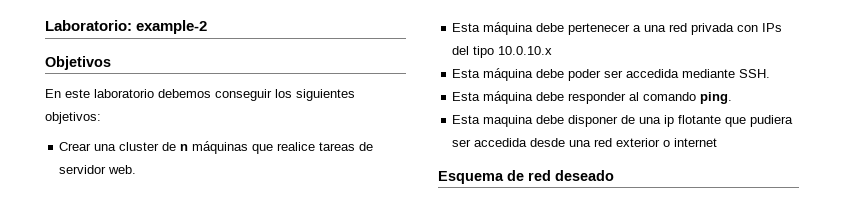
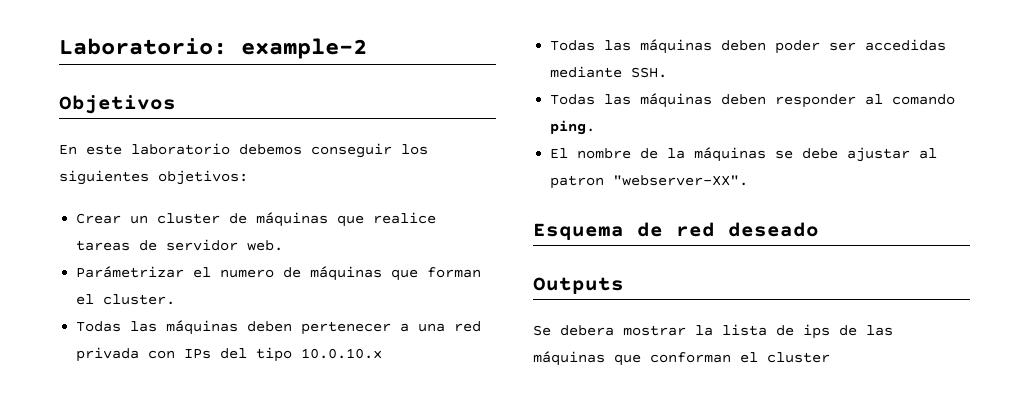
- Crear una cluster de n máquinas que realice tareas de servidor web.
+ Crear un cluster de máquinas que realice tareas de servidor web.
- Esta máquina debe pertenecer a una red privada con IPs del tipo 10.0.10.x
+ Parámetrizar el numero de máquinas que forman el cluster.
+ Todas las máquinas deben pertenecer a una red privada con IPs del tipo 10.0.10.x
- Esta máquina debe poder ser accedida mediante SSH.
+ Todas las máquinas deben poder ser accedidas mediante SSH.
- Esta máquina debe responder al comando ping.
+ Todas las máquinas deben responder al comando ping.
- Esta maquina debe disponer de una ip flotante que pudiera ser accedida desde una red exterior o internet
+ El nombre de la máquinas se debe ajustar al patron "webserver-XX".
  Esquema de red deseado
+ Outputs
+ Se debera mostrar la lista de ips de las máquinas que conforman el cluster

